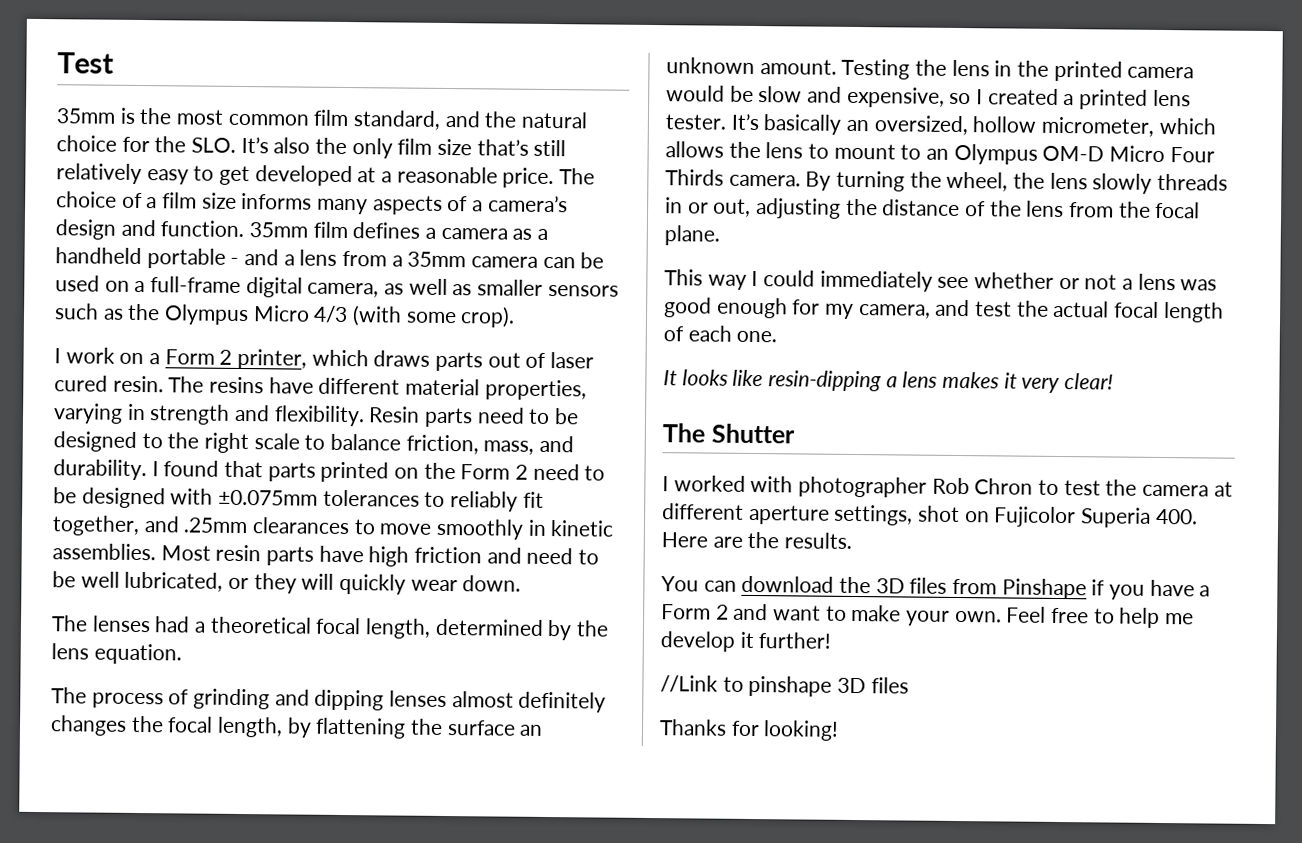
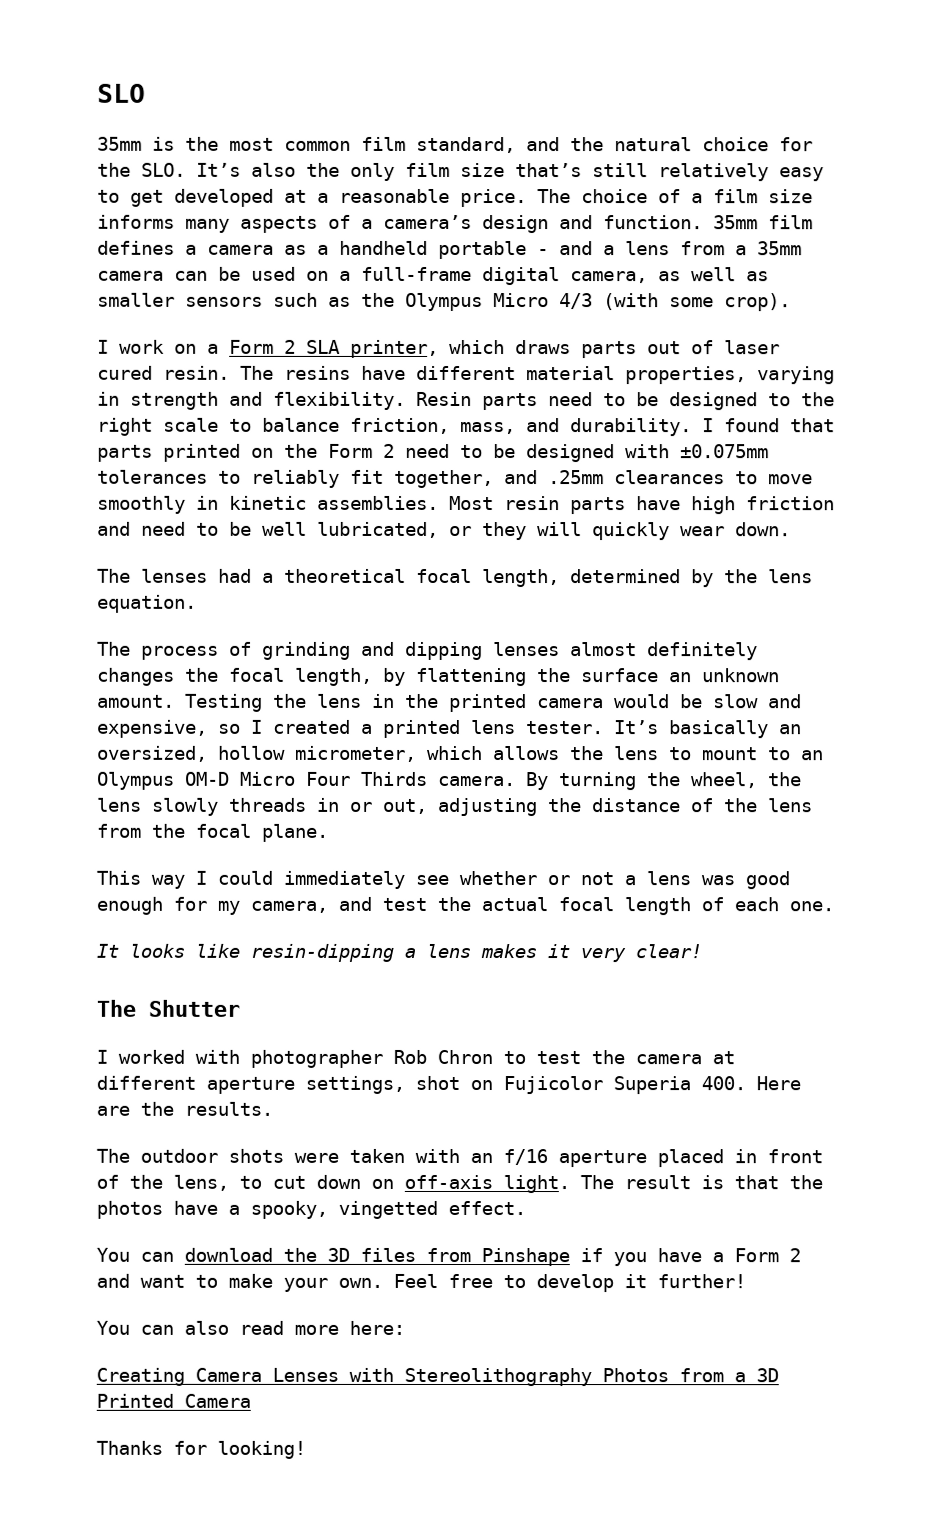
- Test
+ SLO
- I work on a Form 2 printer, which draws parts out of laser cured resin.
+ I work on a Form 2 SLA printer, which draws parts out of laser cured resin.
+ The outdoor shots were taken with an f/16 aperture placed in front of the lens, to cut down on off-axis light. The result is that the photos have a spooky, vingetted effect.
- Feel free to help me develop it further!
+ Feel free to develop it further!
- //Link to pinshape 3D files
+ You can also read more here:
+ Creating Camera Lenses with Stereolithography Photos from a 3D Printed Camera

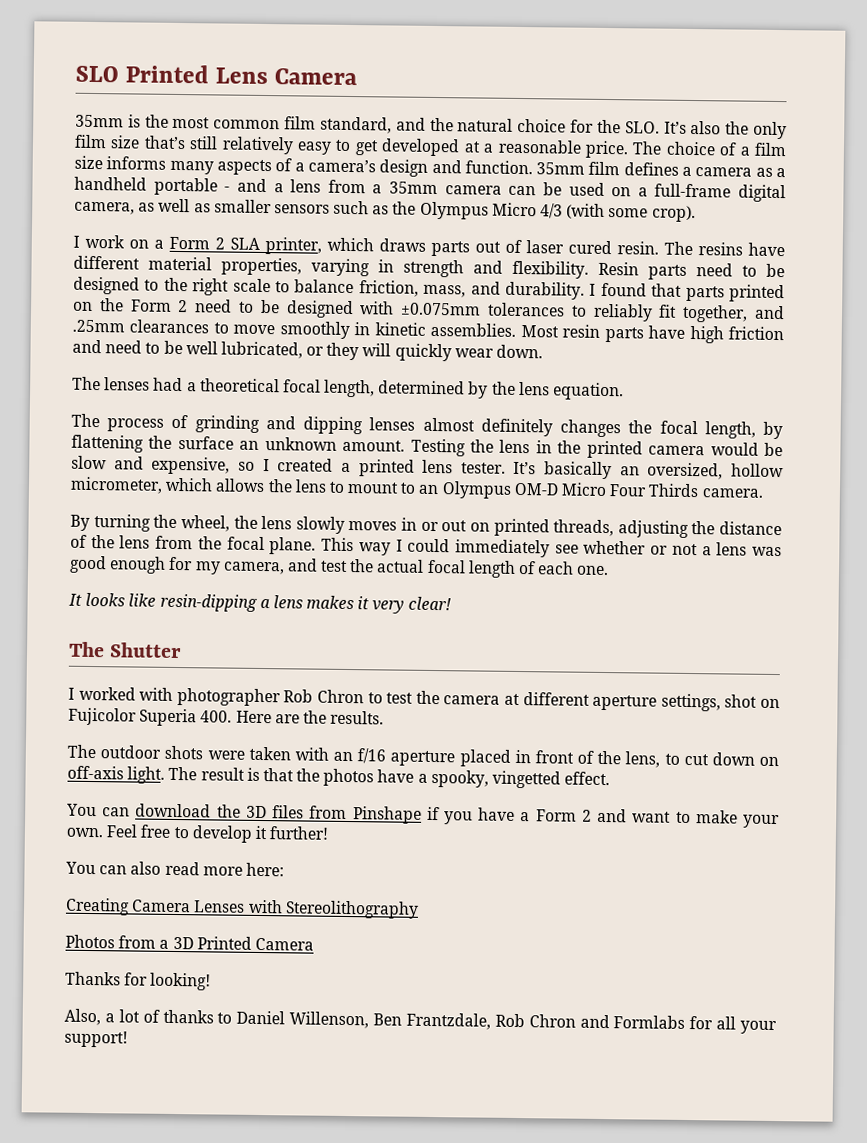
- SLO
+ SLO Printed Lens Camera
- It’s basically an oversized, hollow micrometer, which allows the lens to mount to an Olympus OM-D Micro Four Thirds camera. By turning the wheel, the lens slowly threads in or out, adjusting the distance of the lens from the focal plane.
- This way I could immediately see whether or not a lens was good enough for my camera, and test the actual focal length of each one.
+ It’s basically an oversized, hollow micrometer, which allows the lens to mount to an Olympus OM-D Micro Four Thirds camera.
+ By turning the wheel, the lens slowly moves in or out on printed threads, adjusting the distance of the lens from the focal plane. This way I could immediately see whether or not a lens was good enough for my camera, and test the actual focal length of each one.
- Creating Camera Lenses with Stereolithography Photos from a 3D Printed Camera
+ Creating Camera Lenses with Stereolithography
+ Photos from a 3D Printed Camera
+ Also, a lot of thanks to Daniel Willenson, Ben Frantzdale, Rob Chron and Formlabs for all your support!

